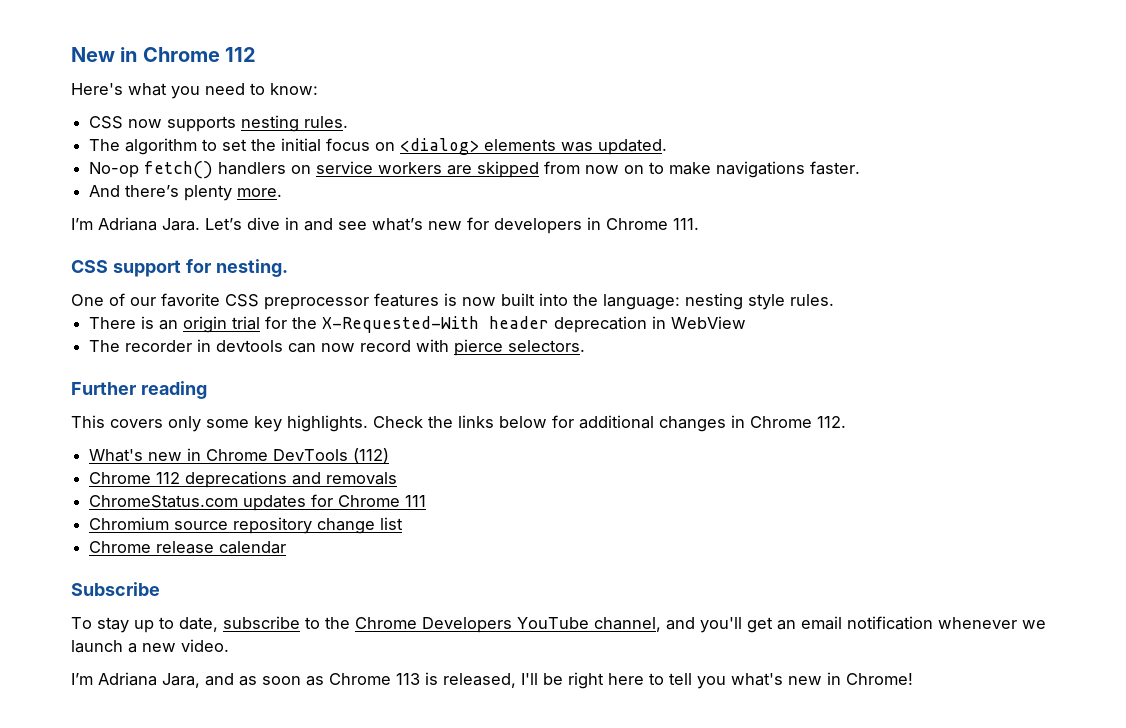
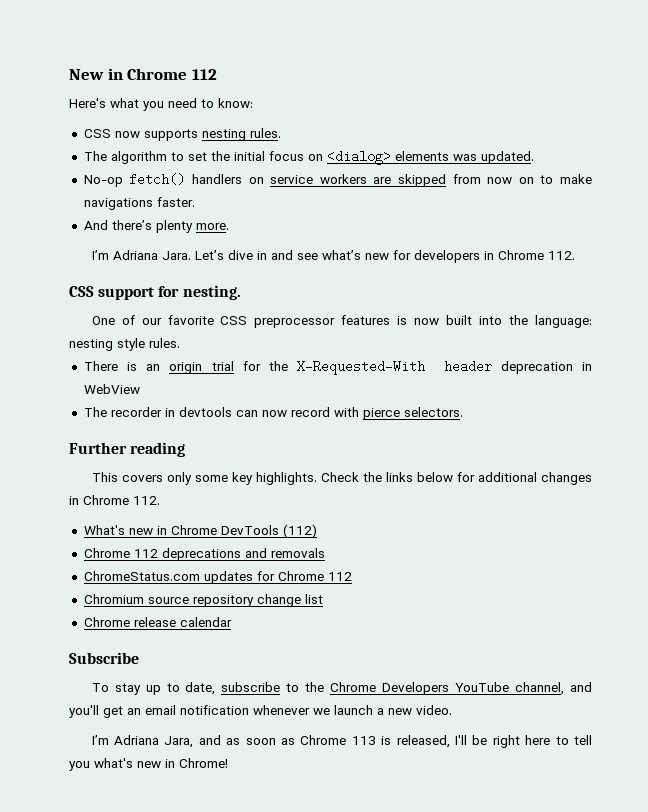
- Let’s dive in and see what’s new for developers in Chrome 111.
+ Let’s dive in and see what’s new for developers in Chrome 112.
- ChromeStatus.com updates for Chrome 111
+ ChromeStatus.com updates for Chrome 112

